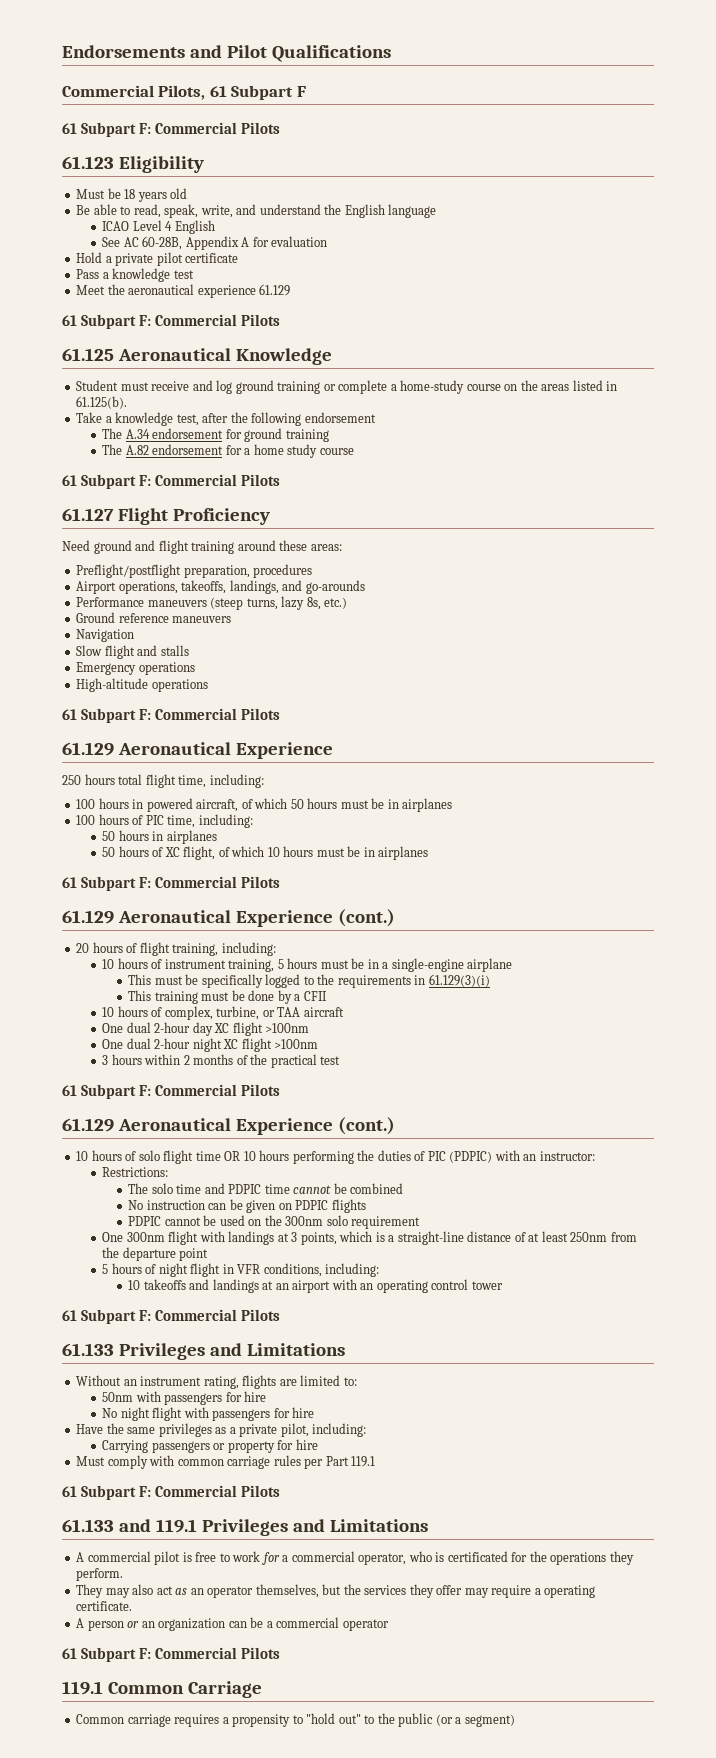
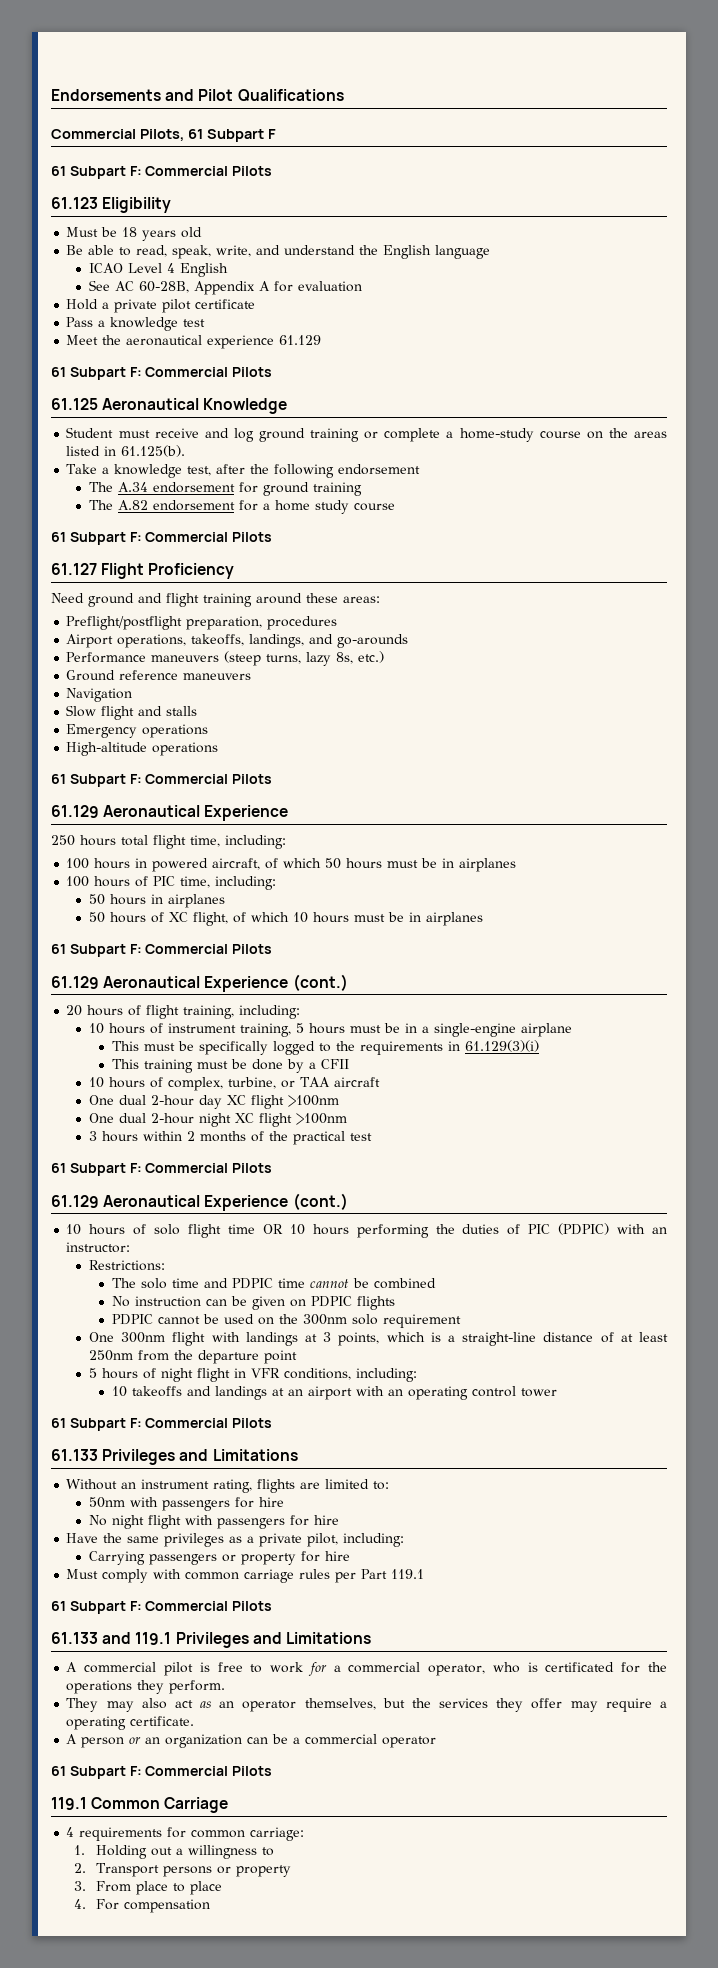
- Common carriage requires a propensity to "hold out" to the public (or a segment)
+ 4 requirements for common carriage:
+ 1. Holding out a willingness to
+ 2. Transport persons or property
+ 3. From place to place
+ 4. For compensation

